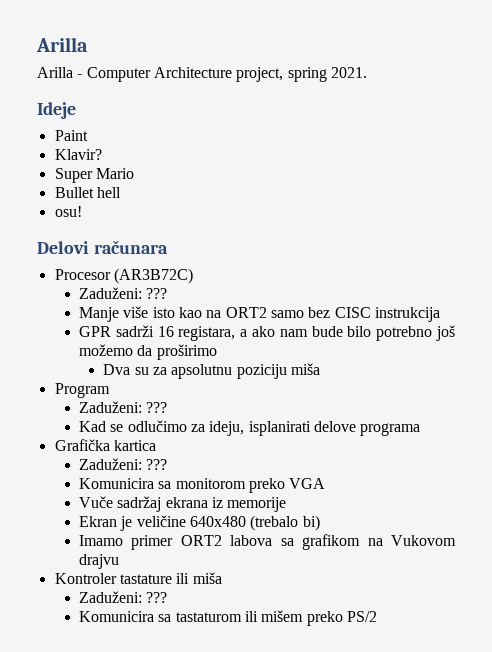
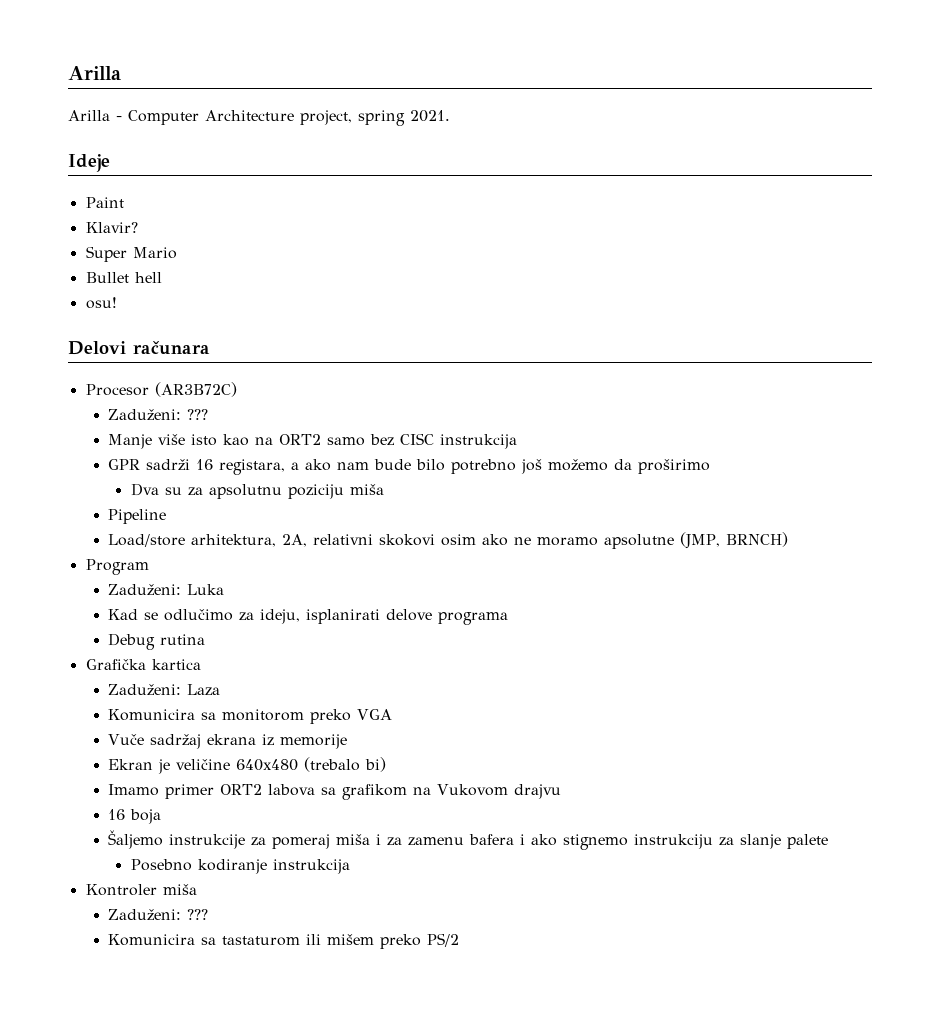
+ Pipeline
+ Load/store arhitektura, 2A, relativni skokovi osim ako ne moramo apsolutne (JMP, BRNCH)
  Program
- Zaduženi: ???
+ Zaduženi: Luka
+ Debug rutina
  Grafička kartica
- Zaduženi: ???
+ Zaduženi: Laza
+ 16 boja
+ Šaljemo instrukcije za pomeraj miša i za zamenu bafera i ako stignemo instrukciju za slanje palete
+ Posebno kodiranje instrukcija
- Kontroler tastature ili miša
+ Kontroler miša

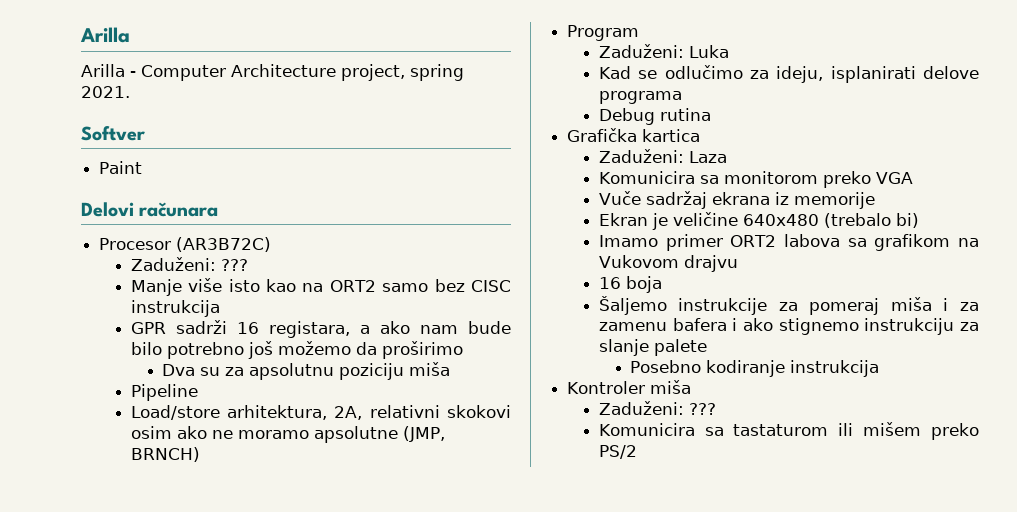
- Ideje
+ Softver
- Klavir?
- Super Mario
- Bullet hell
- osu!

